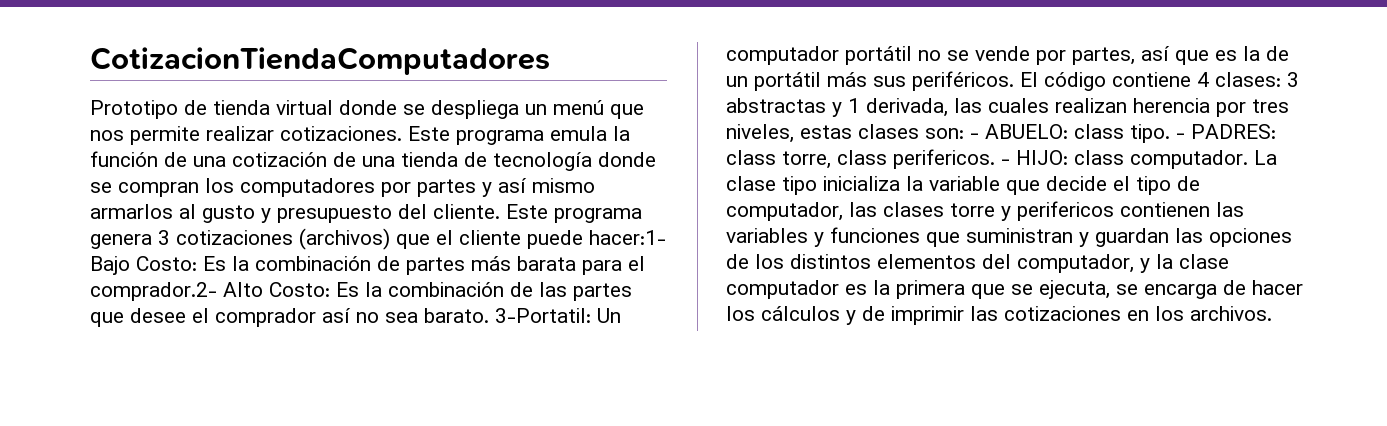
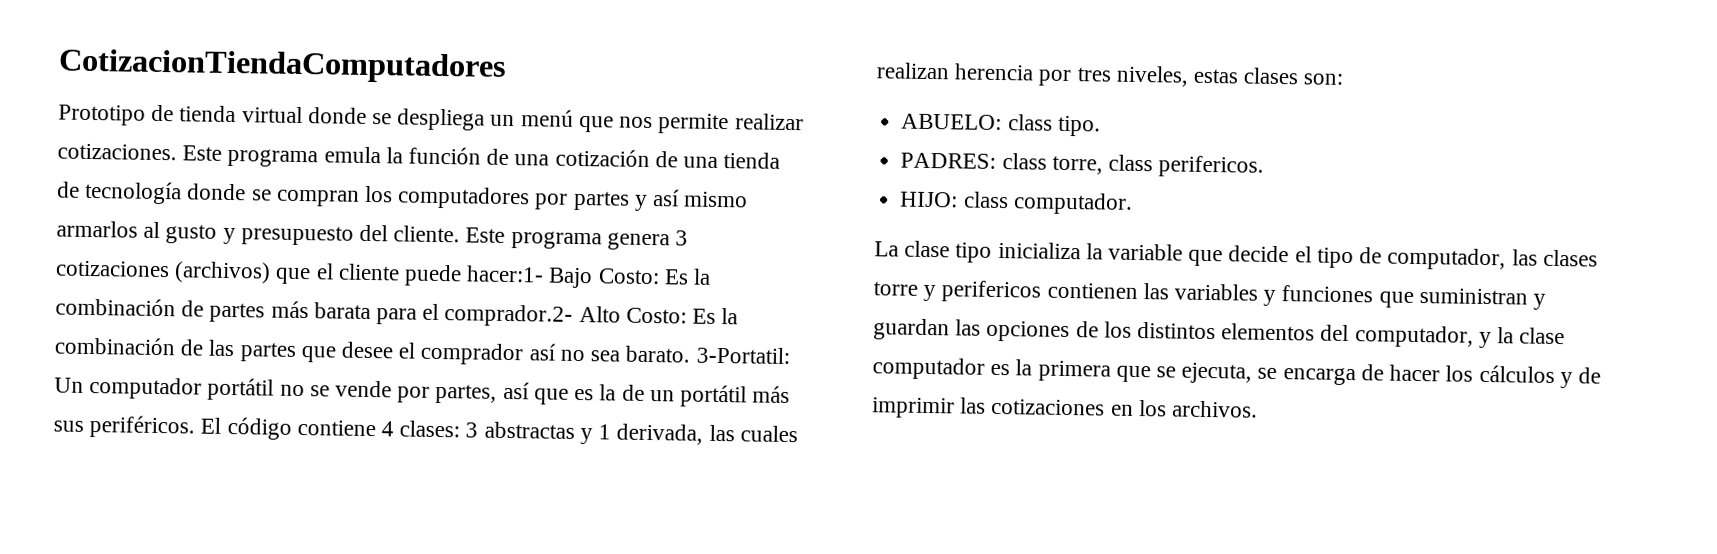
- 3 abstractas y 1 derivada, las cuales realizan herencia por tres niveles, estas clases son: - ABUELO:
+ 3 abstractas y 1 derivada, las cuales realizan herencia por tres niveles, estas clases son:
+ ABUELO:
- class tipo. - PADRES:
+ class tipo.
+ PADRES:
- class torre, class perifericos. - HIJO:
+ class torre, class perifericos.
+ HIJO:
- class computador. La clase tipo inicializa la variable que decide el tipo de computador, las clases torre y perifericos contienen las variables y funciones que suministran y guardan las opciones de los distintos elementos del computador, y la clase computador es la primera que se ejecuta, se encarga de hacer los cálculos y de imprimir las cotizaciones en los archivos.
+ class computador.
+ La clase tipo inicializa la variable que decide el tipo de computador, las clases torre y perifericos contienen las variables y funciones que suministran y guardan las opciones de los distintos elementos del computador, y la clase computador es la primera que se ejecuta, se encarga de hacer los cálculos y de imprimir las cotizaciones en los archivos.

